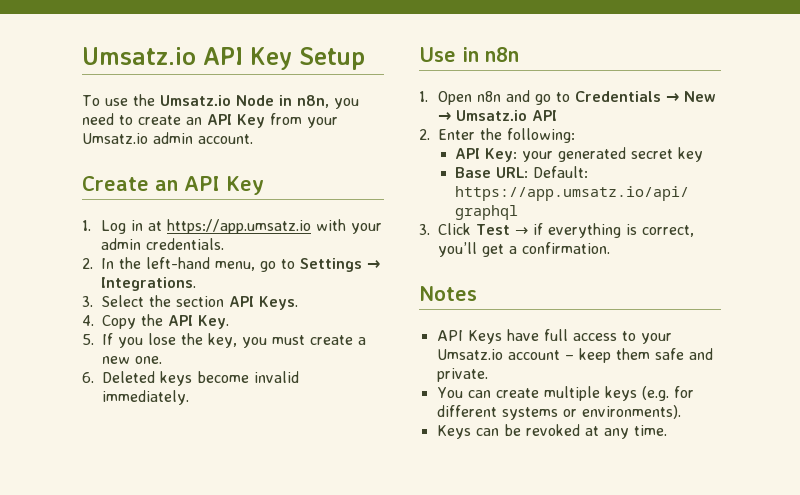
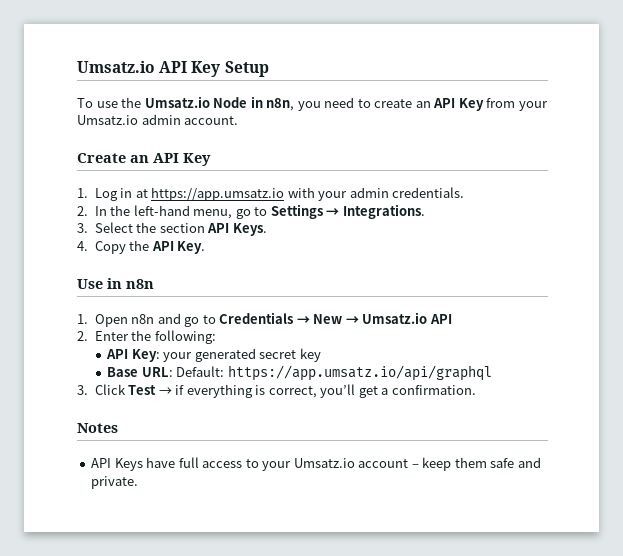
- 5. If you lose the key, you must create a new one.
- 6. Deleted keys become invalid immediately.
- You can create multiple keys (e.g. for different systems or environments).
- Keys can be revoked at any time.

